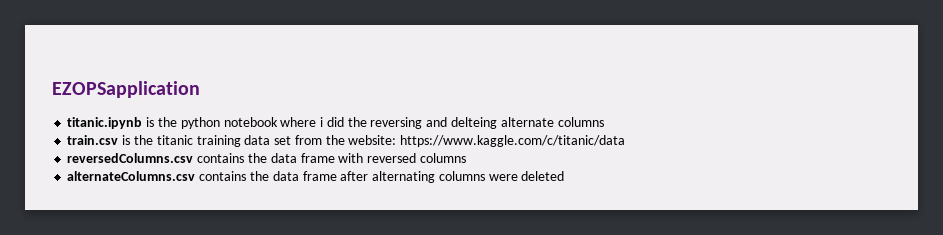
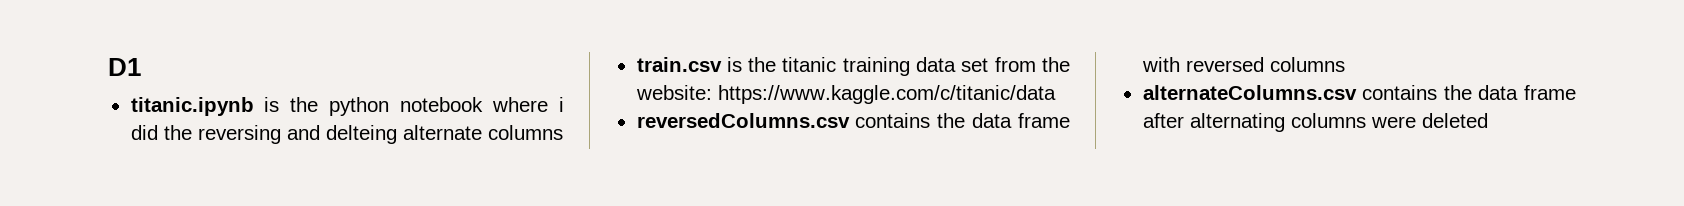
- EZOPSapplication
+ D1

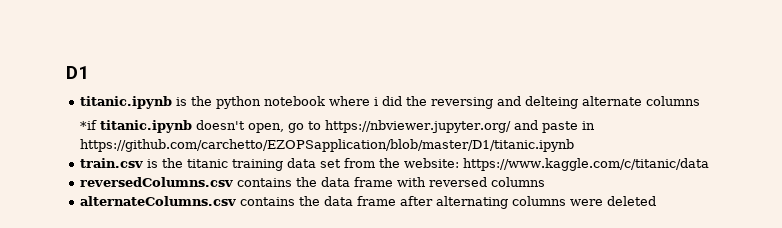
+ *if titanic.ipynb doesn't open, go to https://nbviewer.jupyter.org/ and paste in https://github.com/carchetto/EZOPSapplication/blob/master/D1/titanic.ipynb

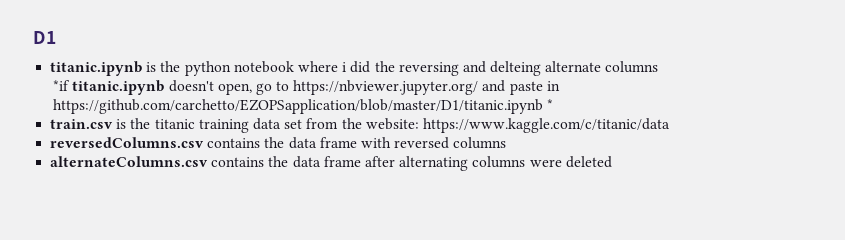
- *if titanic.ipynb doesn't open, go to https://nbviewer.jupyter.org/ and paste in https://github.com/carchetto/EZOPSapplication/blob/master/D1/titanic.ipynb
+ *if titanic.ipynb doesn't open, go to https://nbviewer.jupyter.org/ and paste in https://github.com/carchetto/EZOPSapplication/blob/master/D1/titanic.ipynb *

